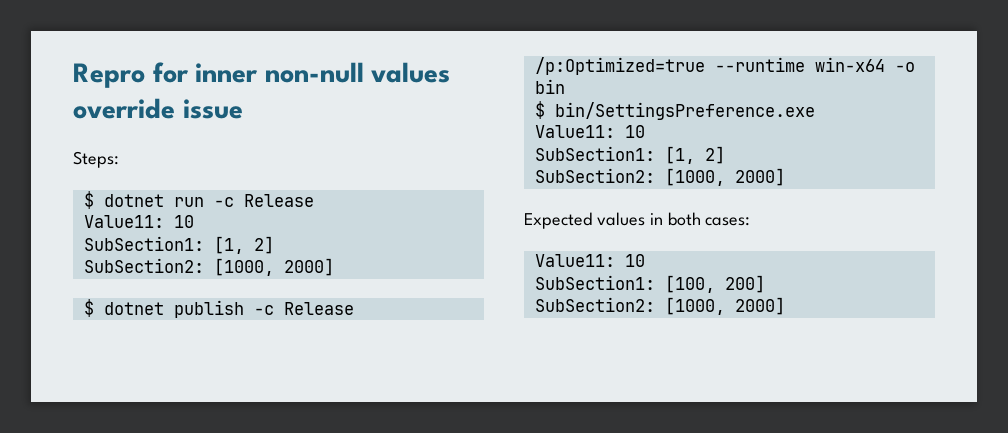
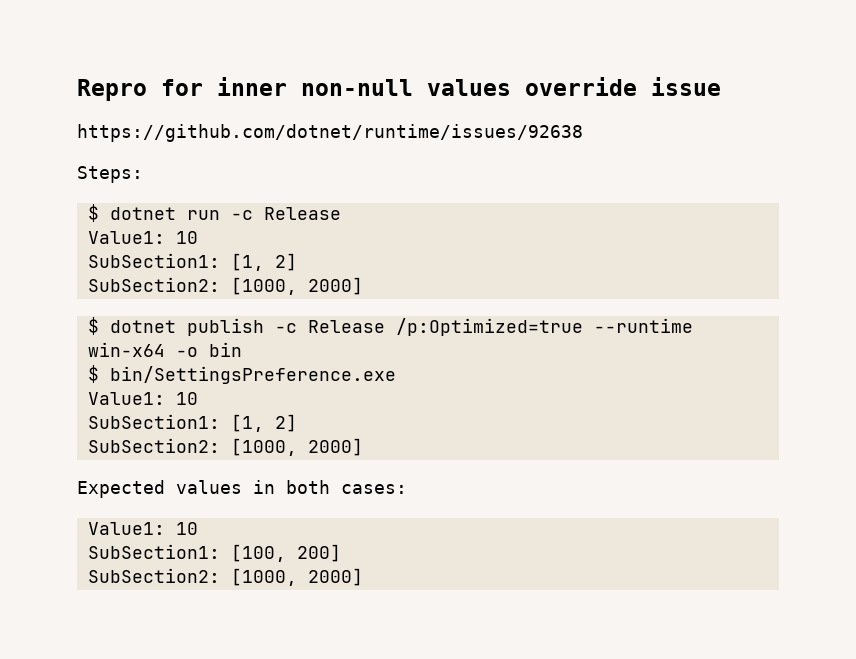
+ https://github.com/dotnet/runtime/issues/92638
  $ dotnet run -c Release
- Value11: 10
+ Value1: 10
  $ bin/SettingsPreference.exe
- Value11: 10
+ Value1: 10
  Expected values in both cases:
- Value11: 10
+ Value1: 10

